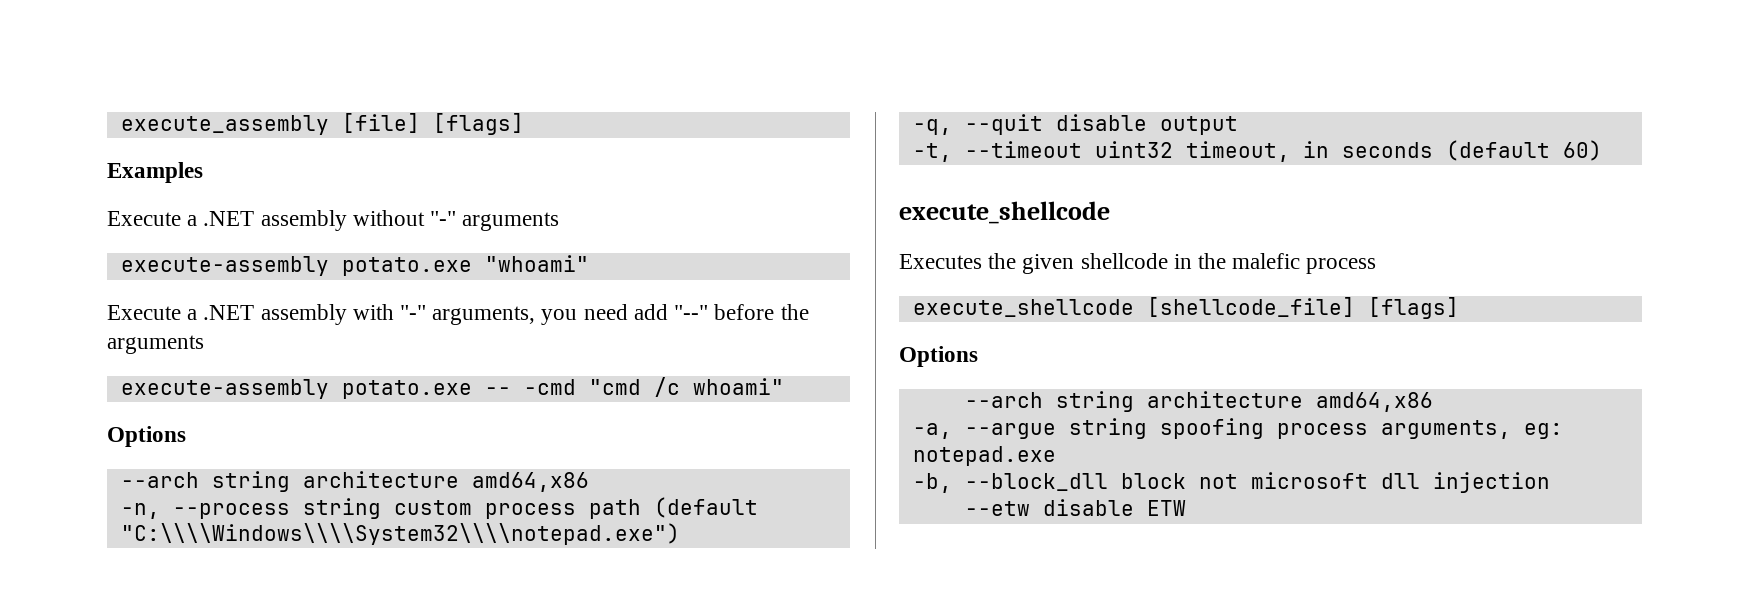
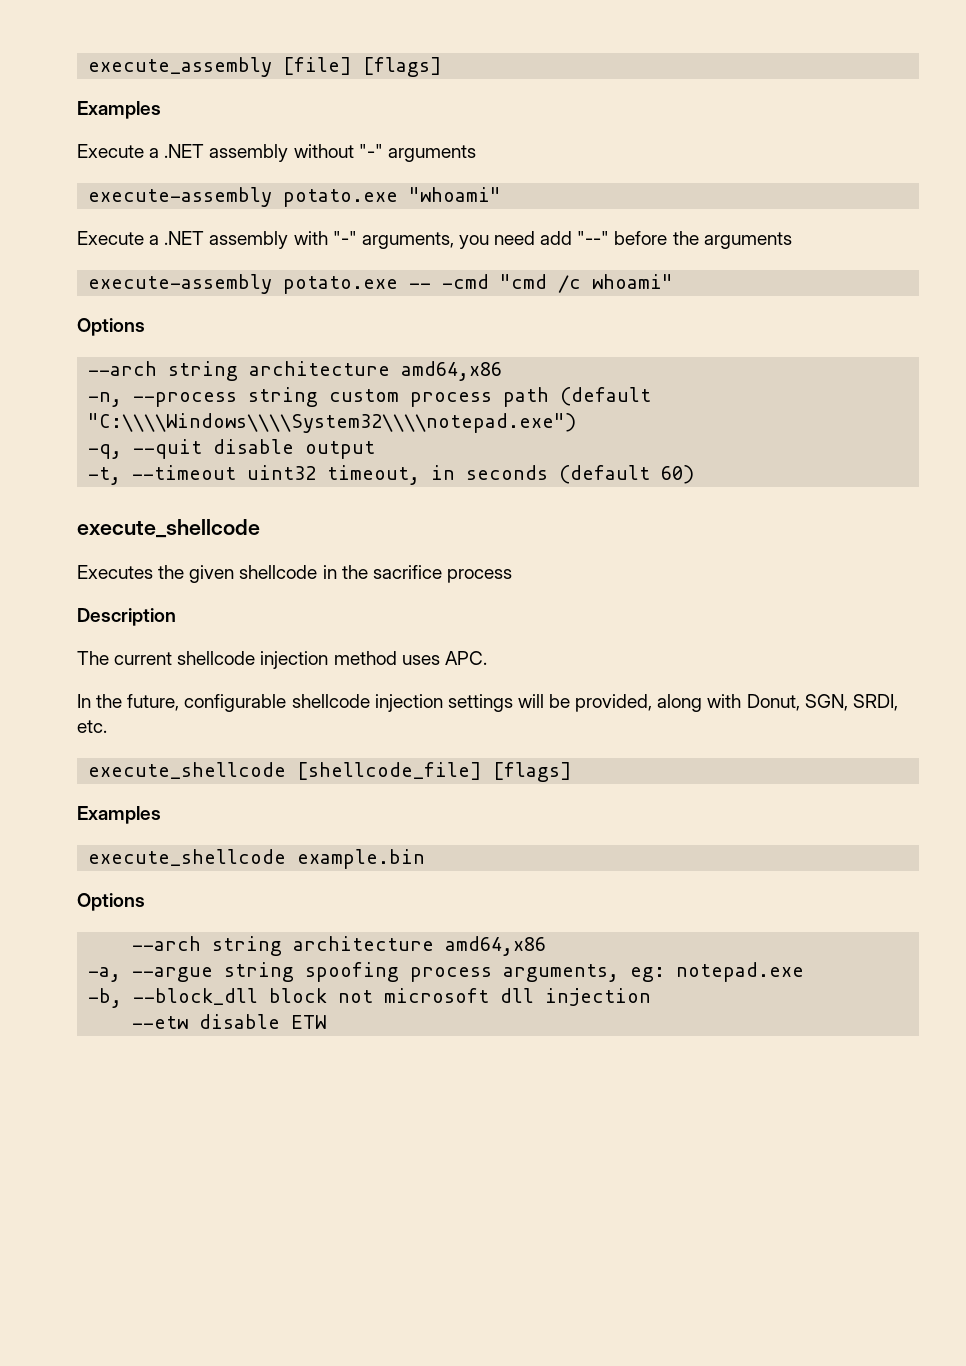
- Executes the given shellcode in the malefic process
+ Executes the given shellcode in the sacrifice process
+ Description
+ The current shellcode injection method uses APC.
+ In the future, configurable shellcode injection settings will be provided, along with Donut, SGN, SRDI, etc.
  execute_shellcode [shellcode_file] [flags]
+ Examples
+ execute_shellcode example.bin

